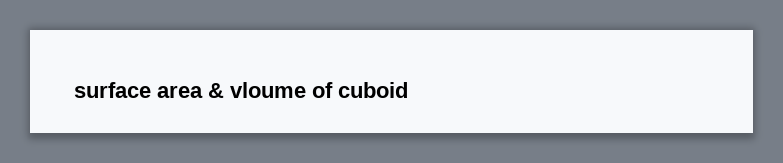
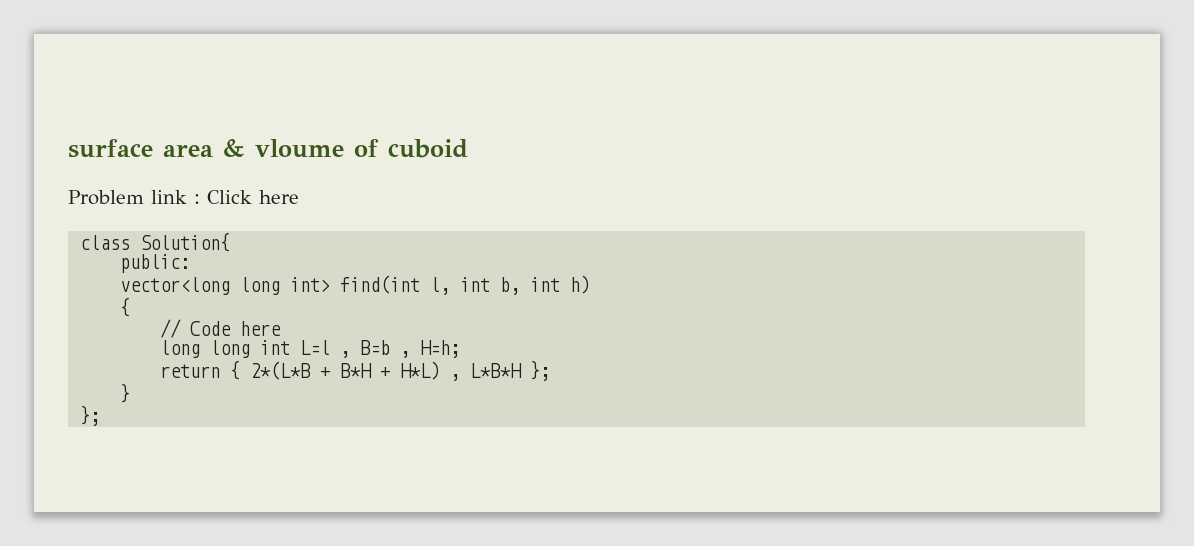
+ Problem link : Click here
+ class Solution{
+ public:
+ vector<long long int> find(int l, int b, int h)
+ {
+ // Code here
+ long long int L=l , B=b , H=h;
+ return { 2*(L*B + B*H + H*L) , L*B*H };
+ }
+ };

